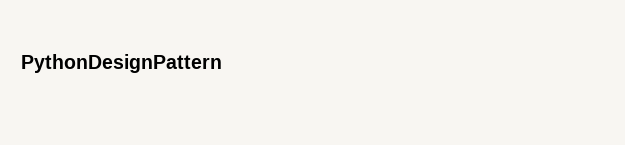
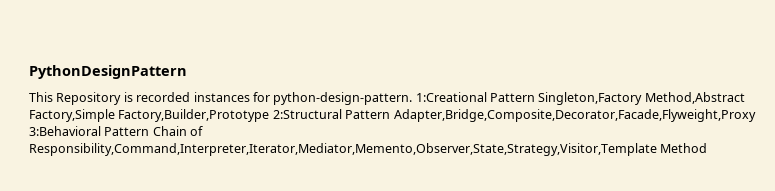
+ This Repository is recorded instances for python-design-pattern. 1:Creational Pattern Singleton,Factory Method,Abstract Factory,Simple Factory,Builder,Prototype 2:Structural Pattern Adapter,Bridge,Composite,Decorator,Facade,Flyweight,Proxy 3:Behavioral Pattern Chain of Responsibility,Command,Interpreter,Iterator,Mediator,Memento,Observer,State,Strategy,Visitor,Template Method

